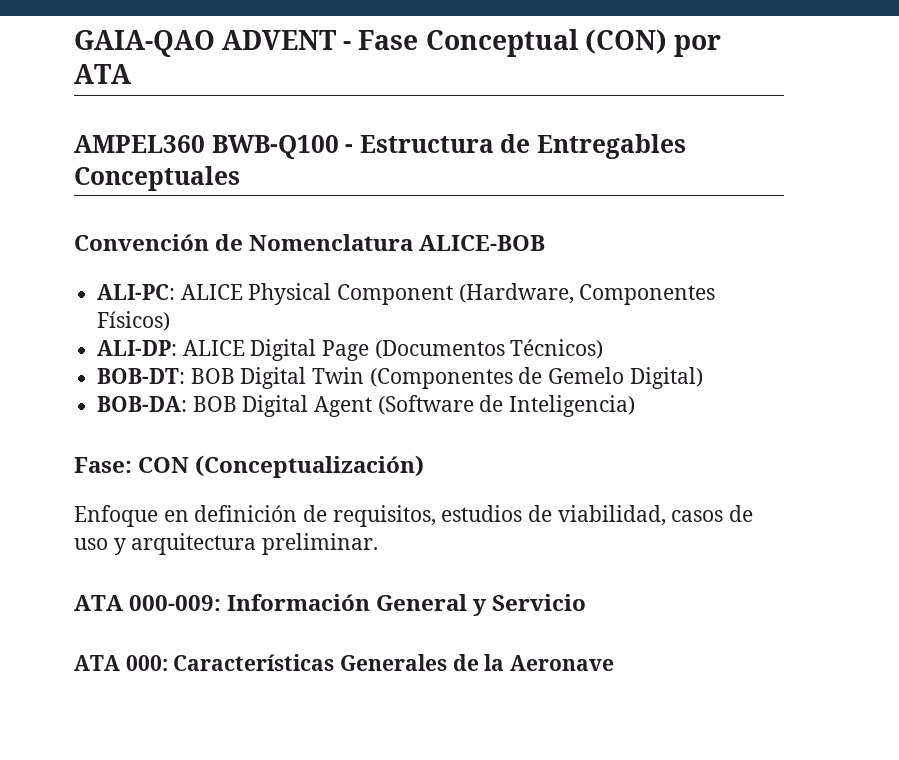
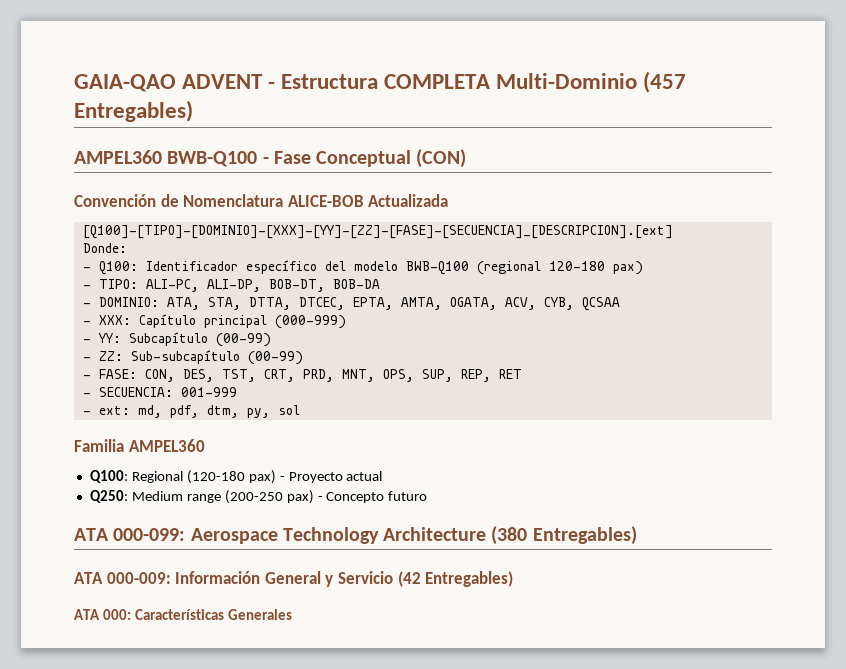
- GAIA-QAO ADVENT - Fase Conceptual (CON) por ATA
- AMPEL360 BWB-Q100 - Estructura de Entregables Conceptuales
- Convención de Nomenclatura ALICE-BOB
- ALI-PC: ALICE Physical Component (Hardware, Componentes Físicos)
- ALI-DP: ALICE Digital Page (Documentos Técnicos)
- BOB-DT: BOB Digital Twin (Componentes de Gemelo Digital)
- BOB-DA: BOB Digital Agent (Software de Inteligencia)
- Fase: CON (Conceptualización)
- Enfoque en definición de requisitos, estudios de viabilidad, casos de uso y arquitectura preliminar.
+ GAIA-QAO ADVENT - Estructura COMPLETA Multi-Dominio (457 Entregables)
+ AMPEL360 BWB-Q100 - Fase Conceptual (CON)
+ Convención de Nomenclatura ALICE-BOB Actualizada
+ [Q100]-[TIPO]-[DOMINIO]-[XXX]-[YY]-[ZZ]-[FASE]-[SECUENCIA]_[DESCRIPCION].[ext]
+ Donde:
+ - Q100: Identificador específico del modelo BWB-Q100 (regional 120-180 pax)
+ - TIPO: ALI-PC, ALI-DP, BOB-DT, BOB-DA
+ - DOMINIO: ATA, STA, DTTA, DTCEC, EPTA, AMTA, OGATA, ACV, CYB, QCSAA
+ - XXX: Capítulo principal (000-999)
+ - YY: Subcapítulo (00-99)
+ - ZZ: Sub-subcapítulo (00-99)
+ - FASE: CON, DES, TST, CRT, PRD, MNT, OPS, SUP, REP, RET
+ - SECUENCIA: 001-999
+ - ext: md, pdf, dtm, py, sol
+ Familia AMPEL360
+ Q100: Regional (120-180 pax) - Proyecto actual
+ Q250: Medium range (200-250 pax) - Concepto futuro
+ ATA 000-099: Aerospace Technology Architecture (380 Entregables)
- ATA 000-009: Información General y Servicio
+ ATA 000-009: Información General y Servicio (42 Entregables)
- ATA 000: Características Generales de la Aeronave
+ ATA 000: Características Generales

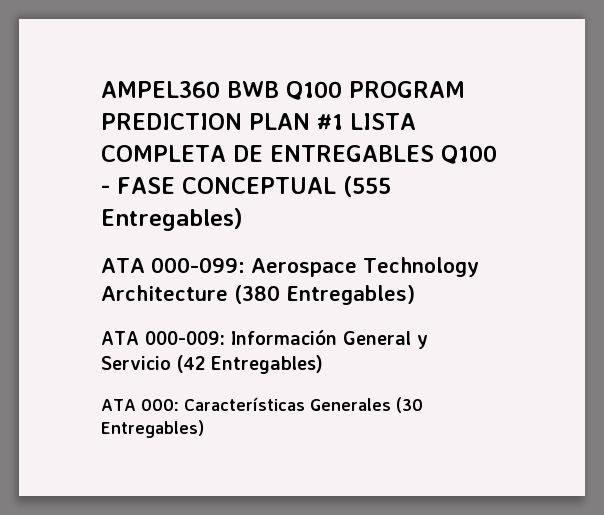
- GAIA-QAO ADVENT - Estructura COMPLETA Multi-Dominio (457 Entregables)
- AMPEL360 BWB-Q100 - Fase Conceptual (CON)
- Convención de Nomenclatura ALICE-BOB Actualizada
- [Q100]-[TIPO]-[DOMINIO]-[XXX]-[YY]-[ZZ]-[FASE]-[SECUENCIA]_[DESCRIPCION].[ext]
- Donde:
- - Q100: Identificador específico del modelo BWB-Q100 (regional 120-180 pax)
- - TIPO: ALI-PC, ALI-DP, BOB-DT, BOB-DA
- - DOMINIO: ATA, STA, DTTA, DTCEC, EPTA, AMTA, OGATA, ACV, CYB, QCSAA
- - XXX: Capítulo principal (000-999)
- - YY: Subcapítulo (00-99)
- - ZZ: Sub-subcapítulo (00-99)
- - FASE: CON, DES, TST, CRT, PRD, MNT, OPS, SUP, REP, RET
- - SECUENCIA: 001-999
- - ext: md, pdf, dtm, py, sol
- Familia AMPEL360
- Q100: Regional (120-180 pax) - Proyecto actual
- Q250: Medium range (200-250 pax) - Concepto futuro
+ AMPEL360 BWB Q100 PROGRAM PREDICTION PLAN #1 LISTA COMPLETA DE ENTREGABLES Q100 - FASE CONCEPTUAL (555 Entregables)
- ATA 000: Características Generales
+ ATA 000: Características Generales (30 Entregables)

